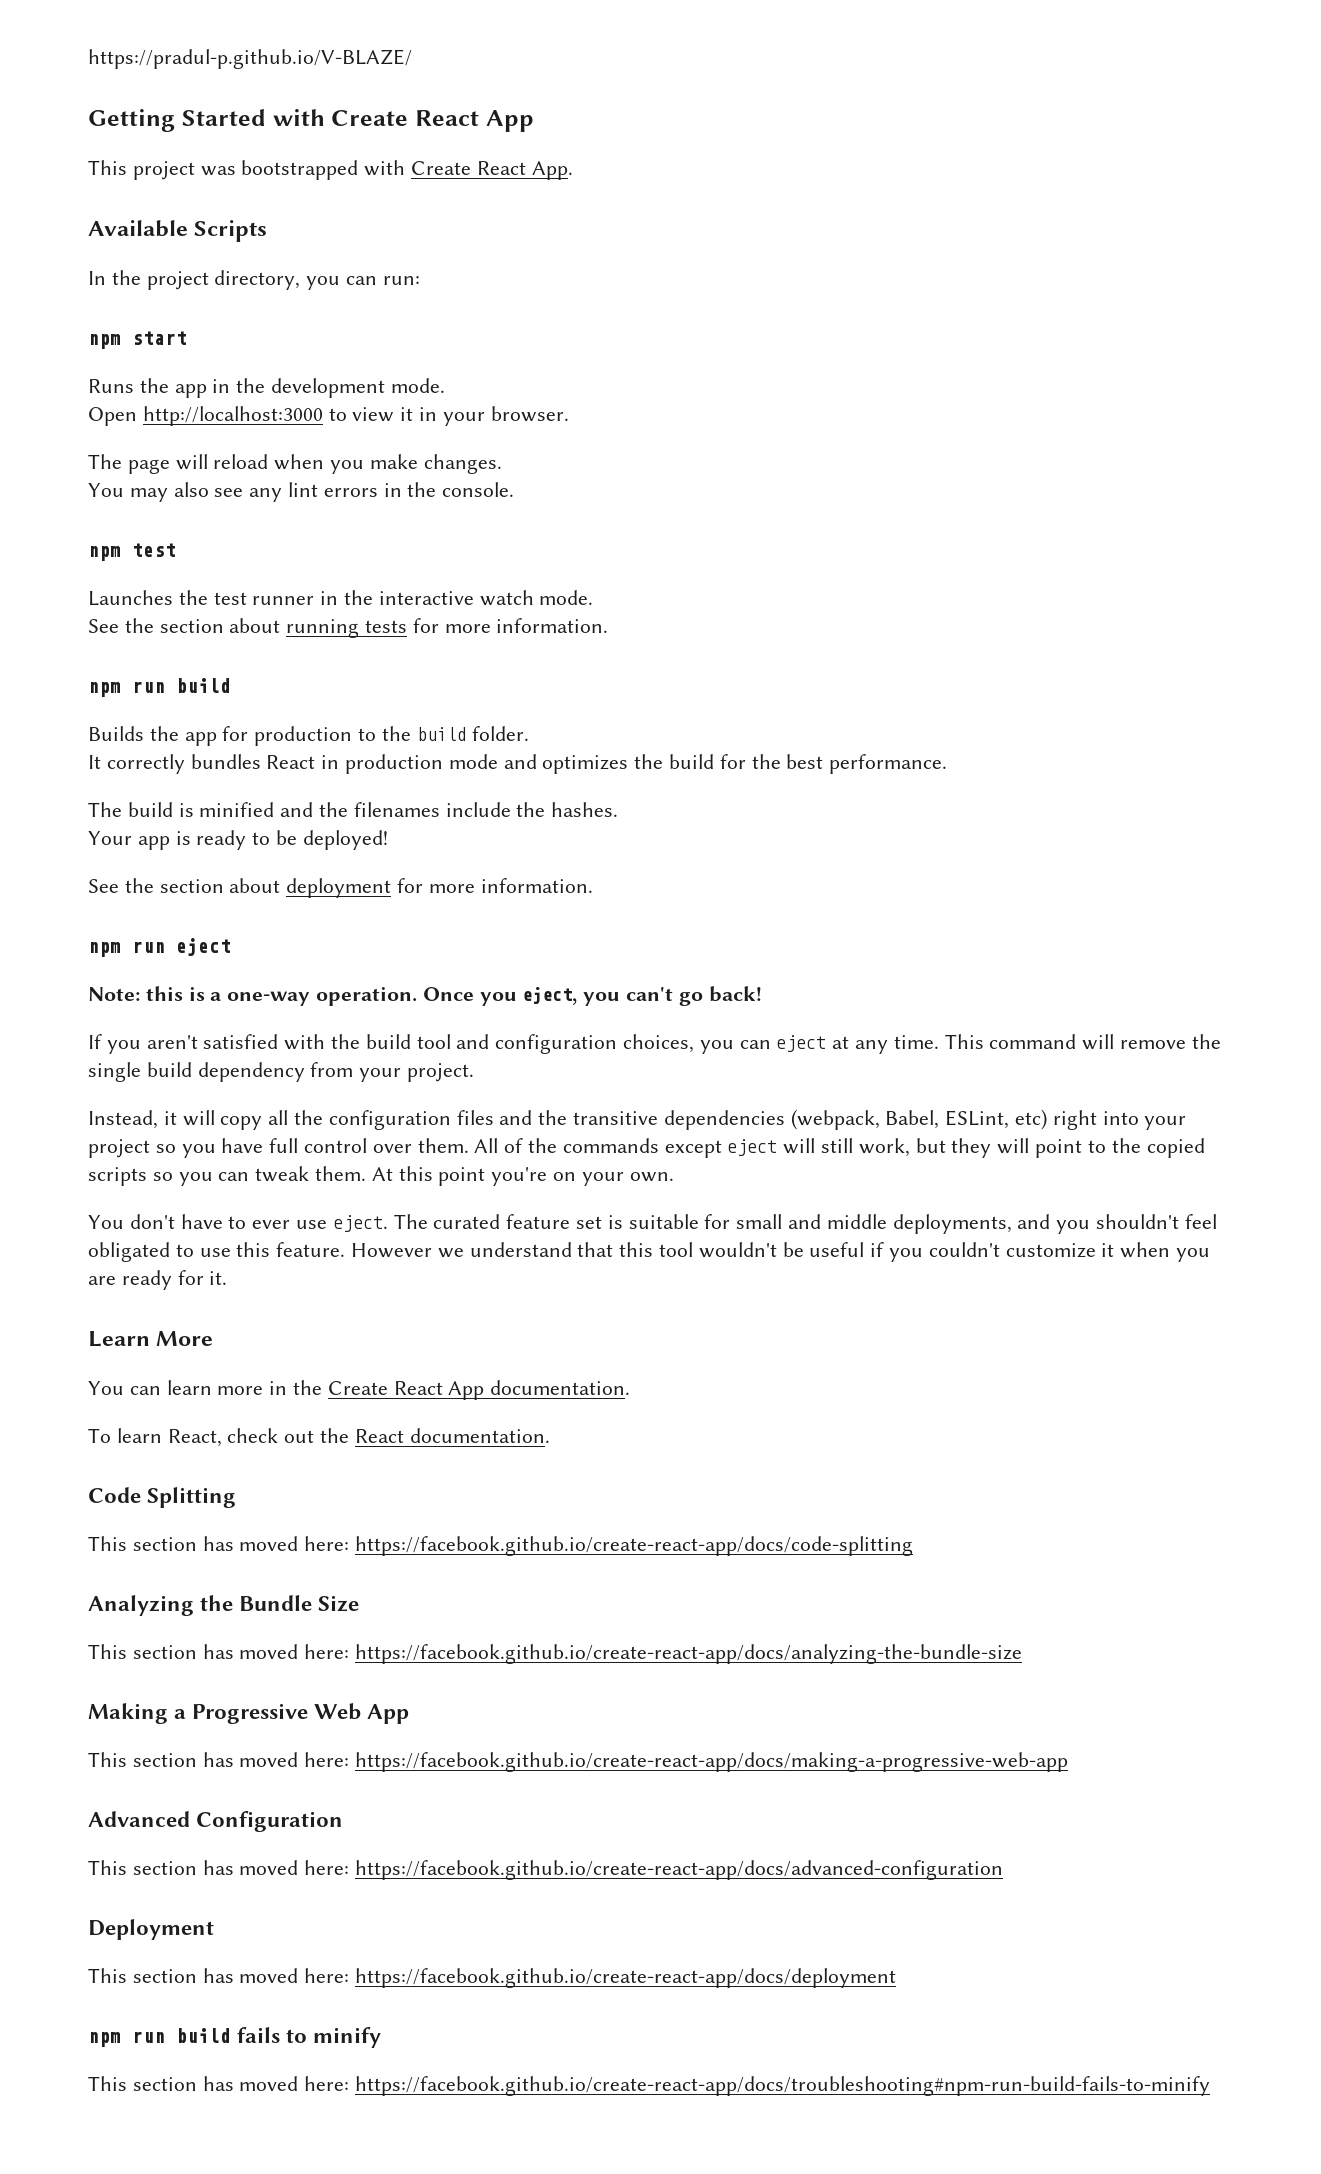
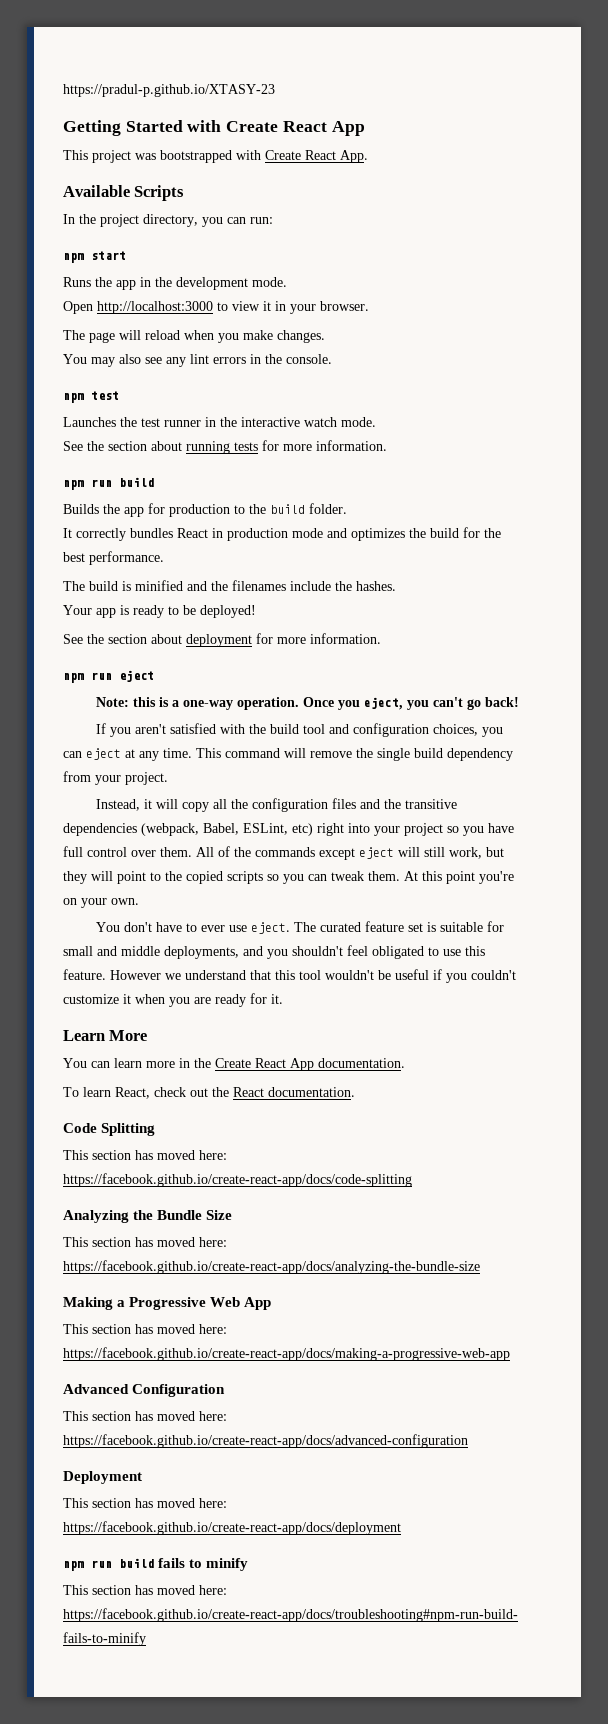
- https://pradul-p.github.io/V-BLAZE/
+ https://pradul-p.github.io/XTASY-23

